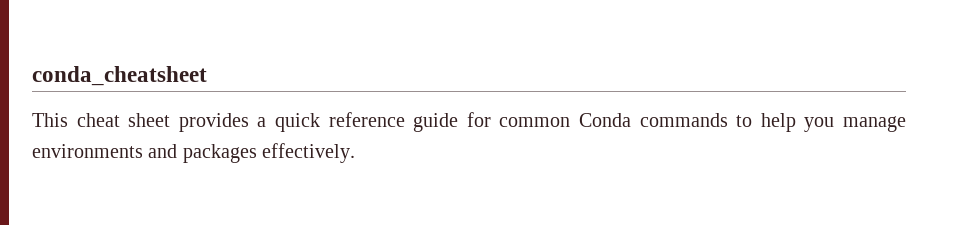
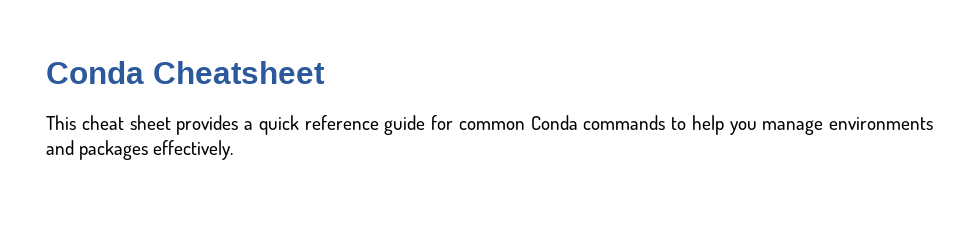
- conda_cheatsheet
+ Conda Cheatsheet

